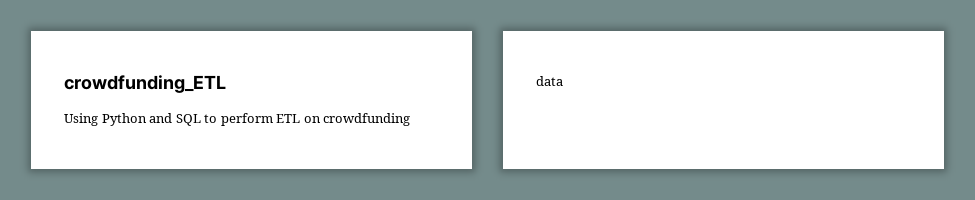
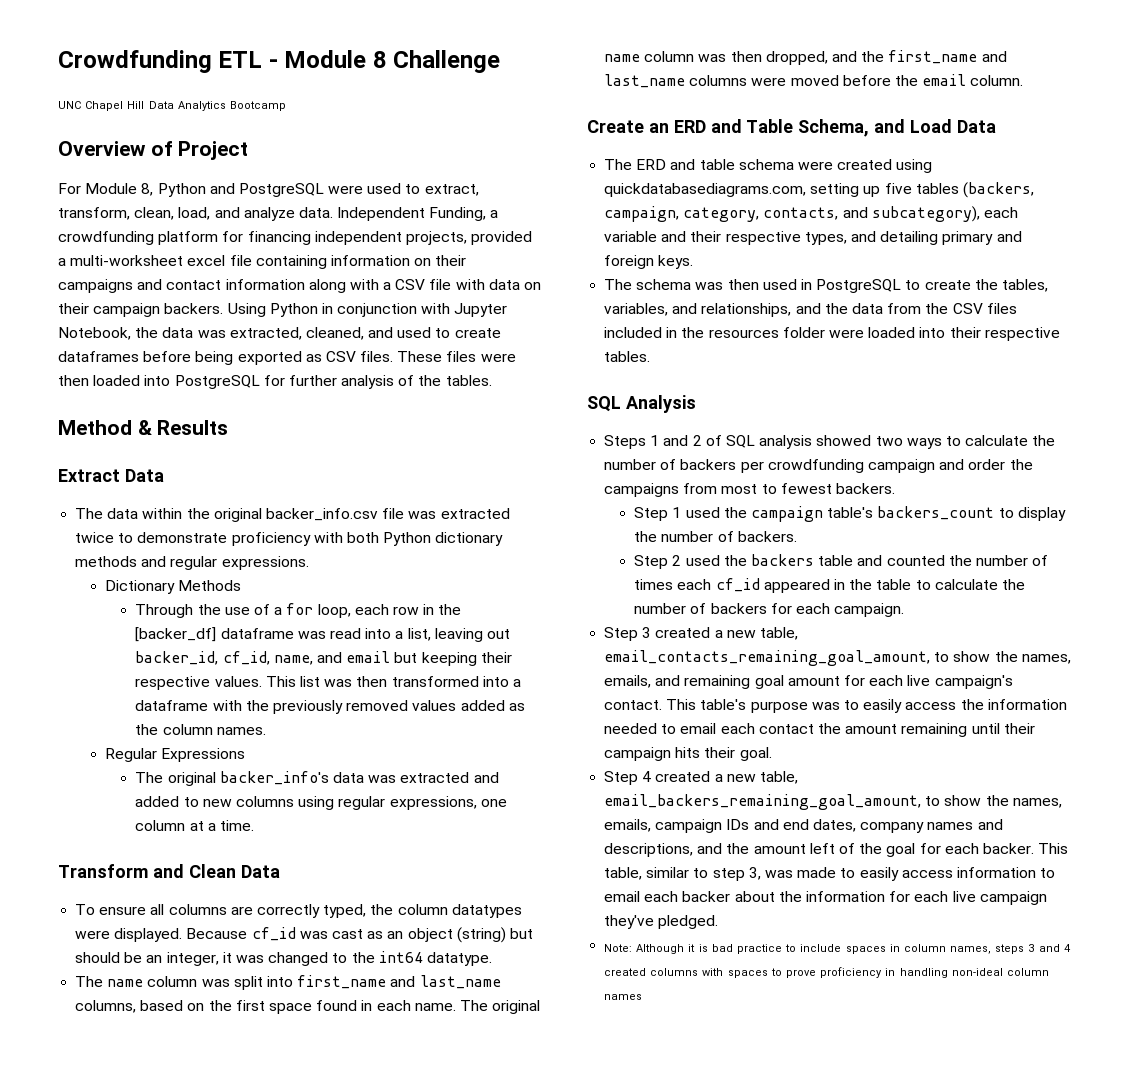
- crowdfunding_ETL
- Using Python and SQL to perform ETL on crowdfunding data
+ Crowdfunding ETL - Module 8 Challenge
+ UNC Chapel Hill Data Analytics Bootcamp
+ Overview of Project
+ For Module 8, Python and PostgreSQL were used to extract, transform, clean, load, and analyze data. Independent Funding, a crowdfunding platform for financing independent projects, provided a multi-worksheet excel file containing information on their campaigns and contact information along with a CSV file with data on their campaign backers. Using Python in conjunction with Jupyter Notebook, the data was extracted, cleaned, and used to create dataframes before being exported as CSV files. These files were then loaded into PostgreSQL for further analysis of the tables.
+ Method & Results
+ Extract Data
+ The data within the original backer_info.csv file was extracted twice to demonstrate proficiency with both Python dictionary methods and regular expressions.
+ Dictionary Methods
+ Through the use of a for loop, each row in the [backer_df] dataframe was read into a list, leaving out backer_id, cf_id, name, and email but keeping their respective values. This list was then transformed into a dataframe with the previously removed values added as the column names.
+ Regular Expressions
+ The original backer_info's data was extracted and added to new columns using regular expressions, one column at a time.
+ Transform and Clean Data
+ To ensure all columns are correctly typed, the column datatypes were displayed. Because cf_id was cast as an object (string) but should be an integer, it was changed to the int64 datatype.
+ The name column was split into first_name and last_name columns, based on the first space found in each name. The original name column was then dropped, and the first_name and last_name columns were moved before the email column.
+ Create an ERD and Table Schema, and Load Data
+ The ERD and table schema were created using quickdatabasediagrams.com, setting up five tables (backers, campaign, category, contacts, and subcategory), each variable and their respective types, and detailing primary and foreign keys.
+ The schema was then used in PostgreSQL to create the tables, variables, and relationships, and the data from the CSV files included in the resources folder were loaded into their respective tables.
+ SQL Analysis
+ Steps 1 and 2 of SQL analysis showed two ways to calculate the number of backers per crowdfunding campaign and order the campaigns from most to fewest backers.
+ Step 1 used the campaign table's backers_count to display the number of backers.
+ Step 2 used the backers table and counted the number of times each cf_id appeared in the table to calculate the number of backers for each campaign.
+ Step 3 created a new table, email_contacts_remaining_goal_amount, to show the names, emails, and remaining goal amount for each live campaign's contact. This table's purpose was to easily access the information needed to email each contact the amount remaining until their campaign hits their goal.
+ Step 4 created a new table, email_backers_remaining_goal_amount, to show the names, emails, campaign IDs and end dates, company names and descriptions, and the amount left of the goal for each backer. This table, similar to step 3, was made to easily access information to email each backer about the information for each live campaign they've pledged.
+ Note: Although it is bad practice to include spaces in column names, steps 3 and 4 created columns with spaces to prove proficiency in handling non-ideal column names

